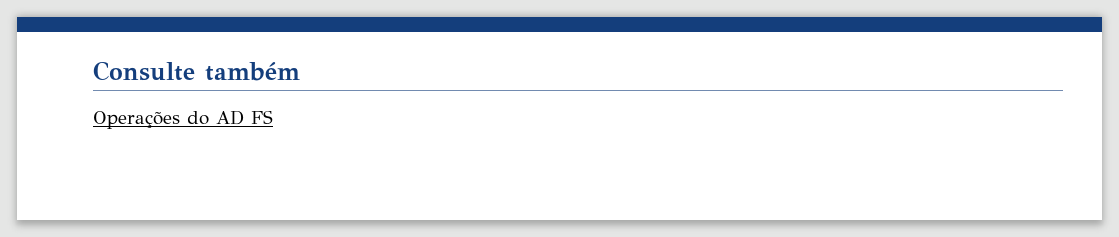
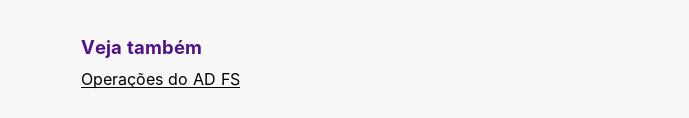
- Consulte também
+ Veja também

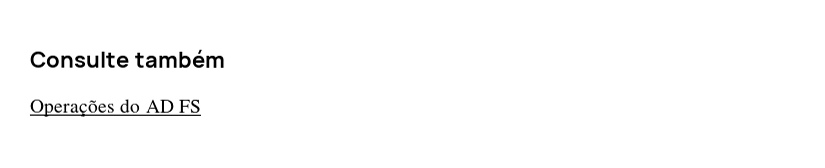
- Veja também
+ Consulte também

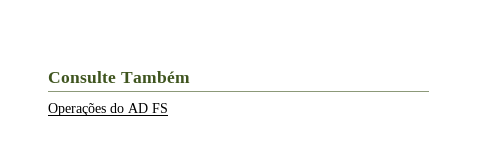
- Consulte também
+ Consulte Também

